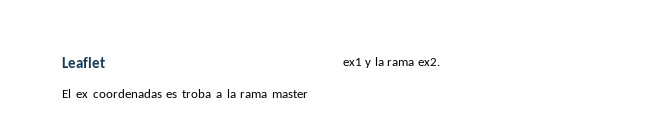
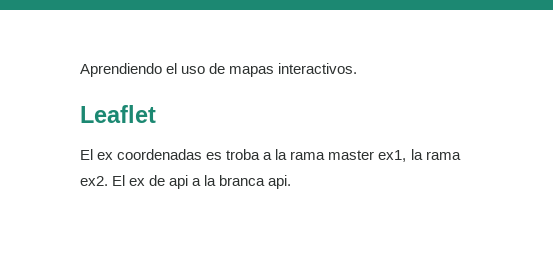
+ Aprendiendo el uso de mapas interactivos.
- El ex coordenadas es troba a la rama master ex1 y la rama ex2.
+ El ex coordenadas es troba a la rama master ex1, la rama ex2.
+ El ex de api a la branca api.

